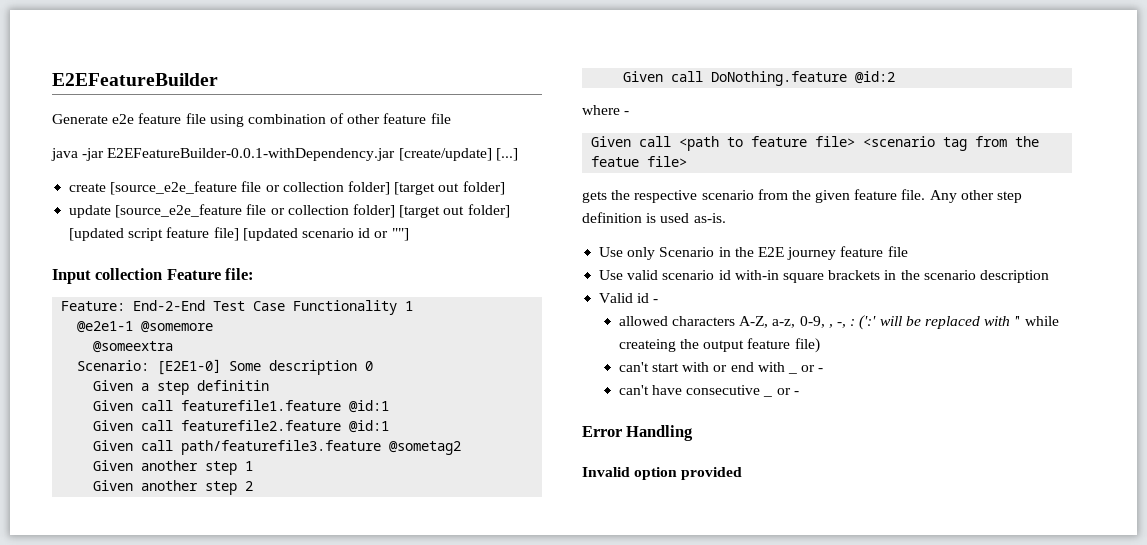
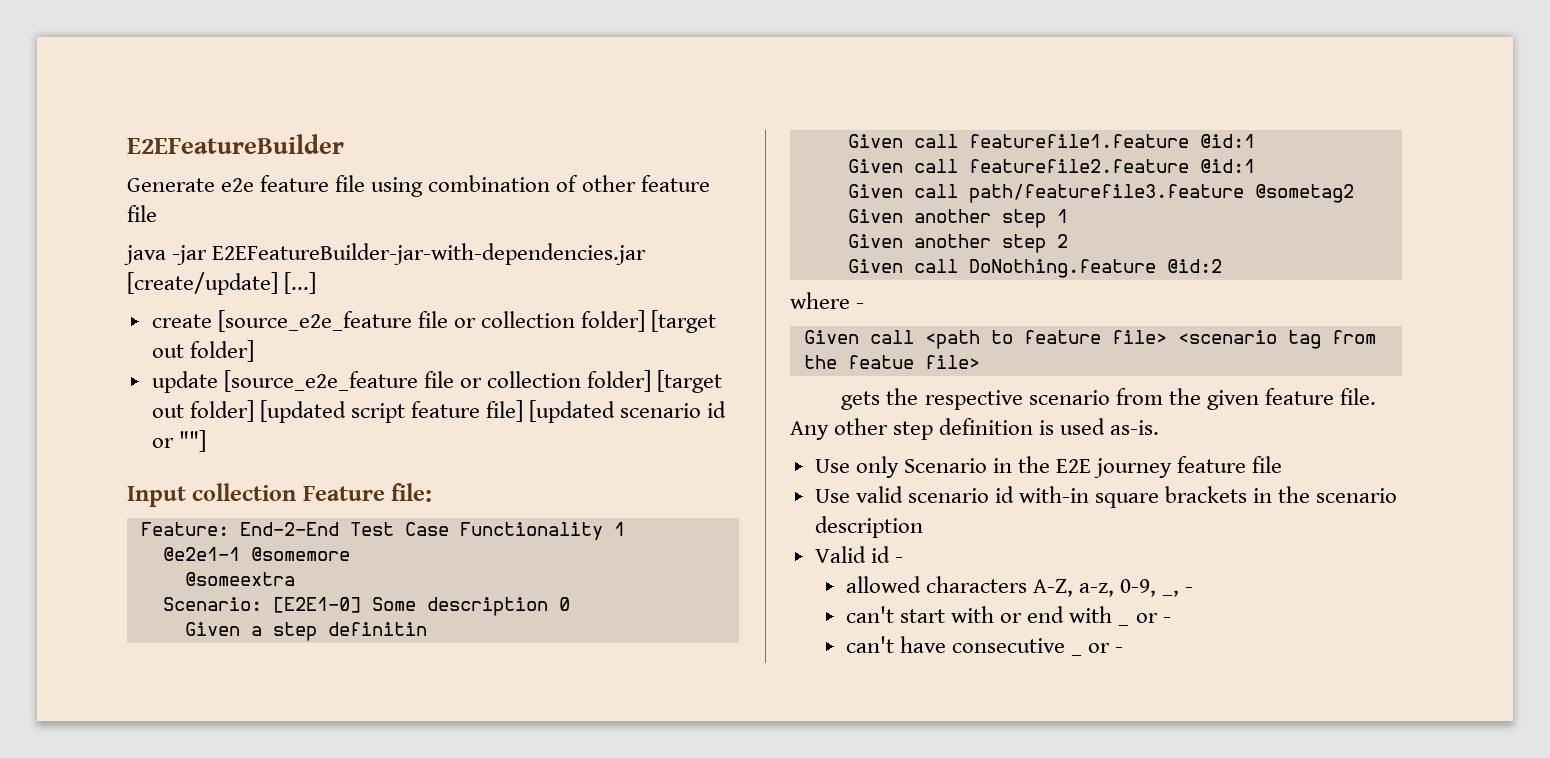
- java -jar E2EFeatureBuilder-0.0.1-withDependency.jar [create/update] [...]
+ java -jar E2EFeatureBuilder-jar-with-dependencies.jar [create/update] [...]
- allowed characters A-Z, a-z, 0-9, , -, : (':' will be replaced with '' while createing the output feature file)
+ allowed characters A-Z, a-z, 0-9, _, -
- Error Handling
- Invalid option provided

